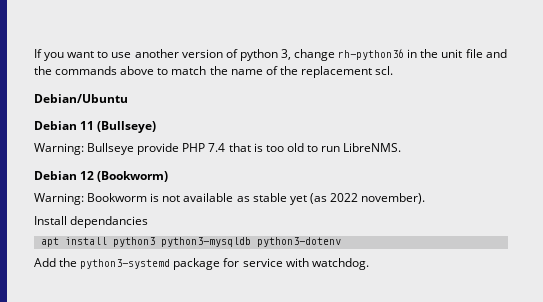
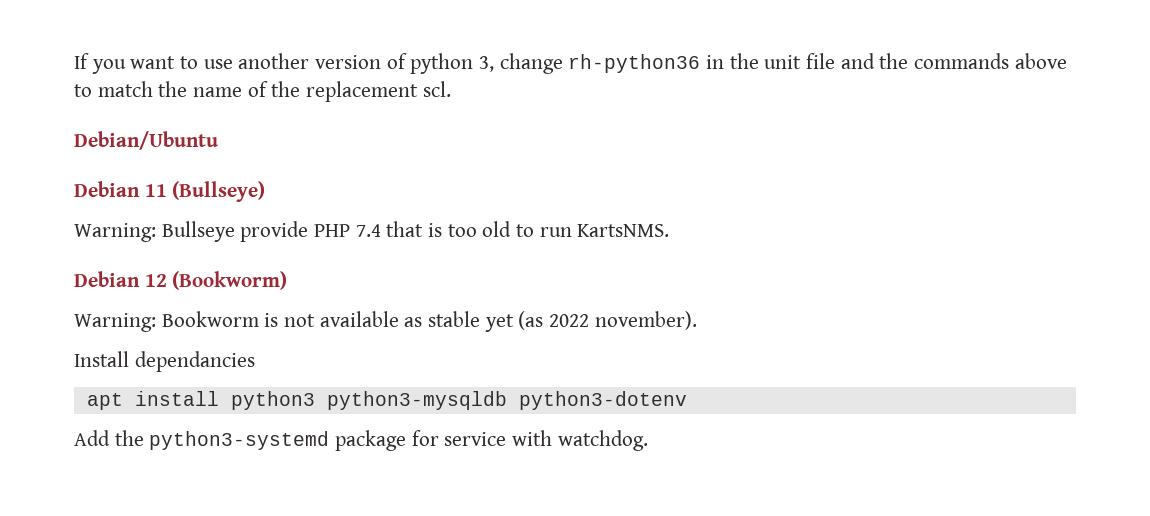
- Warning: Bullseye provide PHP 7.4 that is too old to run LibreNMS.
+ Warning: Bullseye provide PHP 7.4 that is too old to run KartsNMS.

